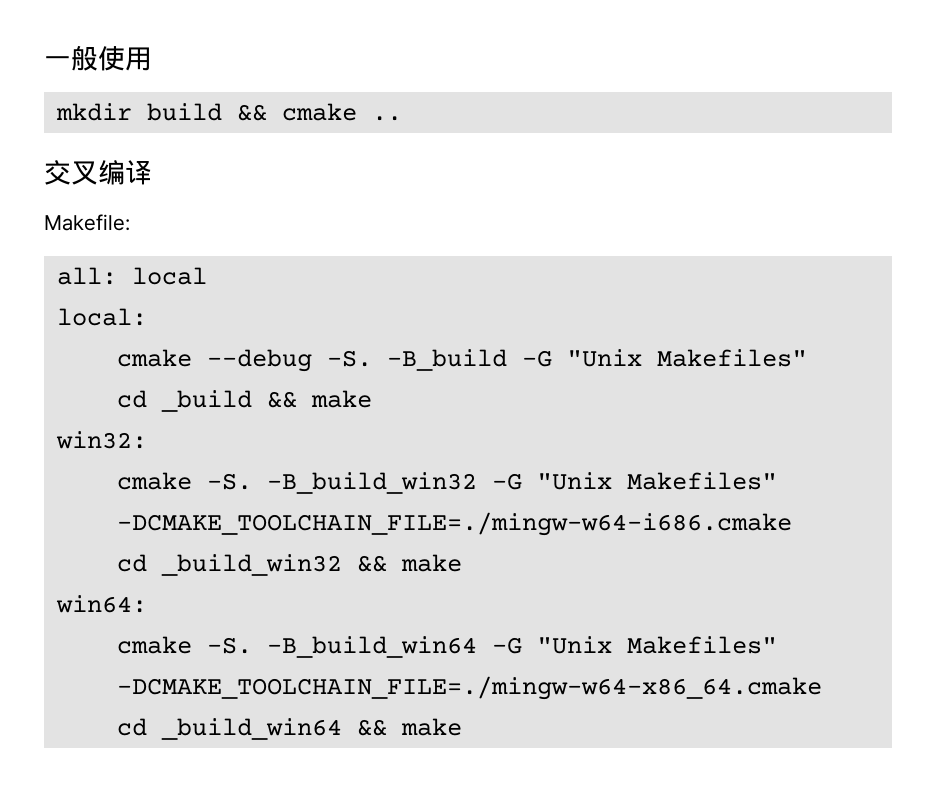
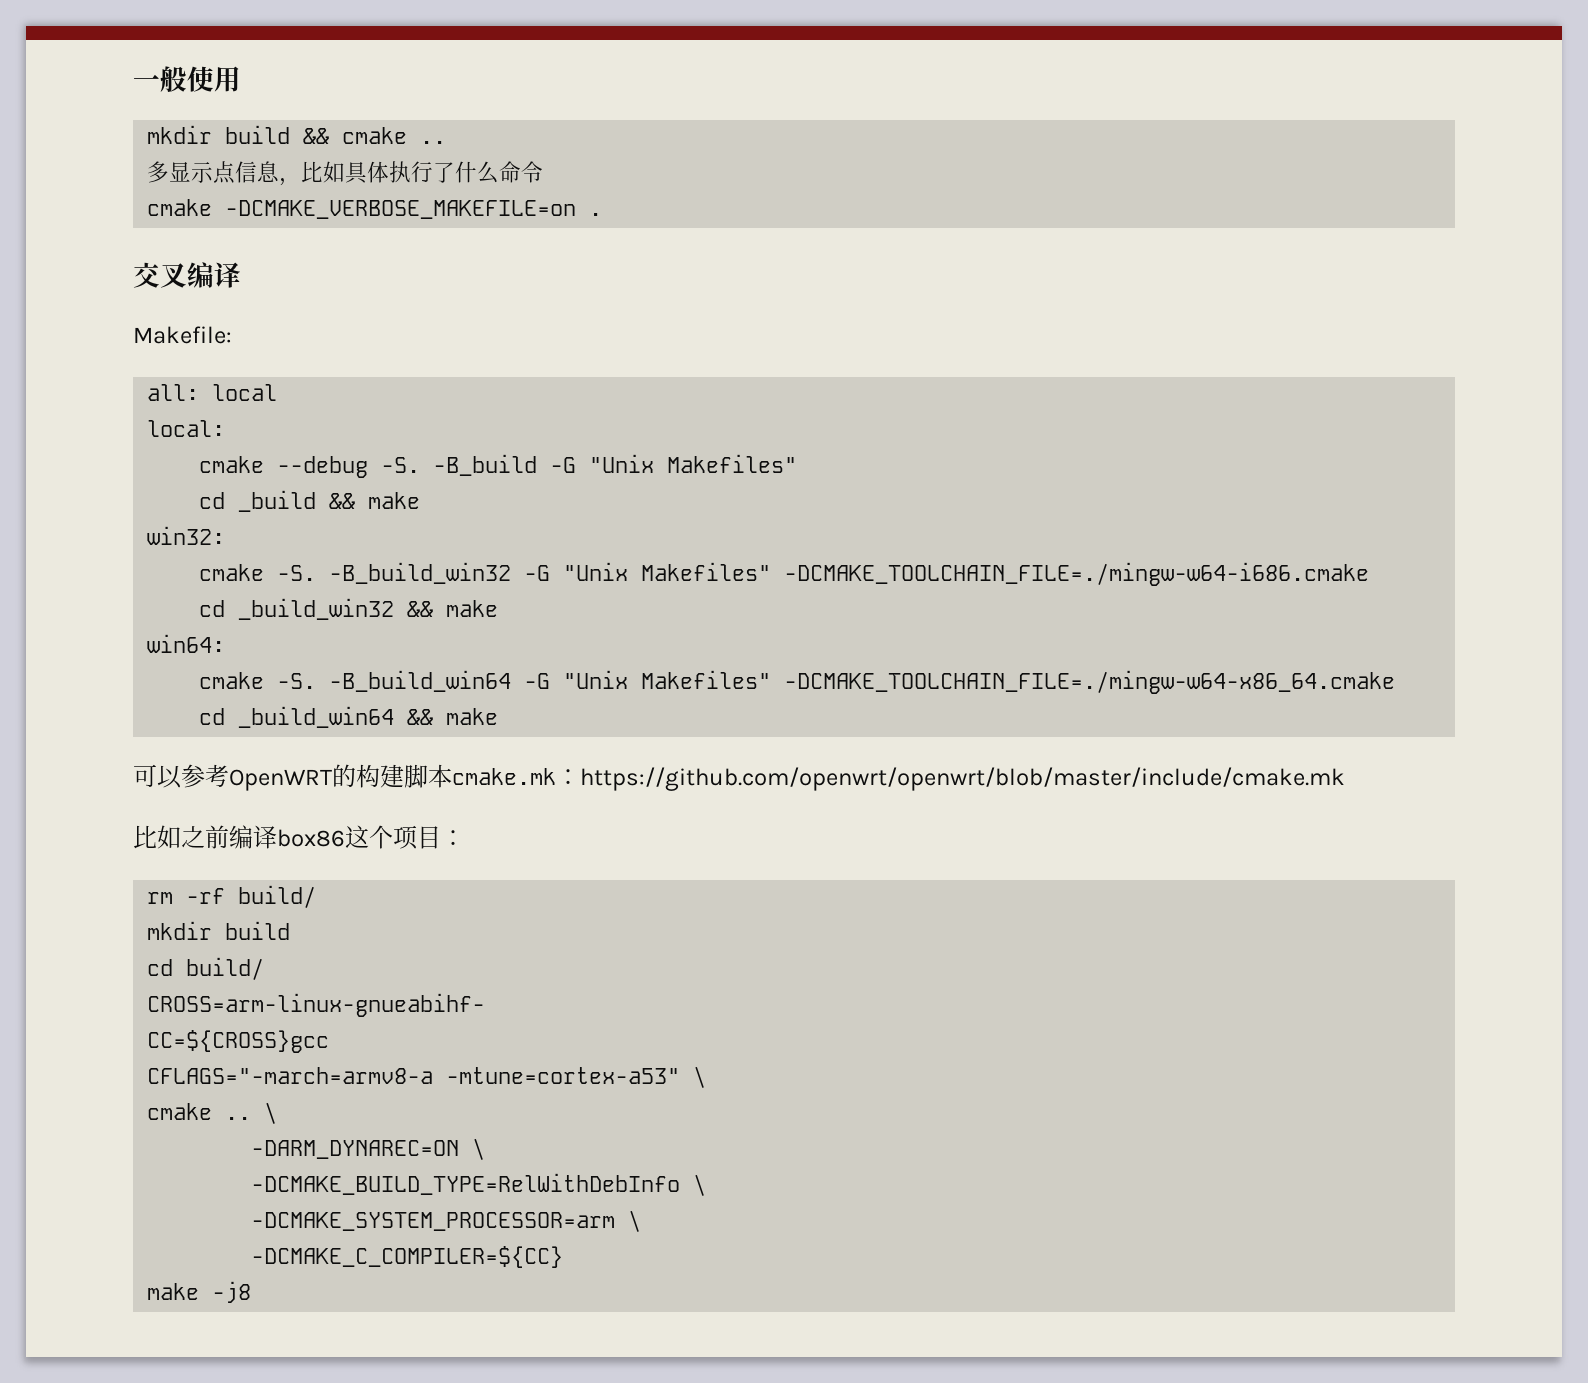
+ 多显示点信息，比如具体执行了什么命令
+ cmake -DCMAKE_VERBOSE_MAKEFILE=on .
+ 可以参考OpenWRT的构建脚本cmake.mk：https://github.com/openwrt/openwrt/blob/master/include/cmake.mk
+ 比如之前编译box86这个项目：
+ rm -rf build/
+ mkdir build
+ cd build/
+ CROSS=arm-linux-gnueabihf-
+ CC=${CROSS}gcc
+ CFLAGS="-march=armv8-a -mtune=cortex-a53" \
+ cmake .. \
+ -DARM_DYNAREC=ON \
+ -DCMAKE_BUILD_TYPE=RelWithDebInfo \
+ -DCMAKE_SYSTEM_PROCESSOR=arm \
+ -DCMAKE_C_COMPILER=${CC}
+ make -j8

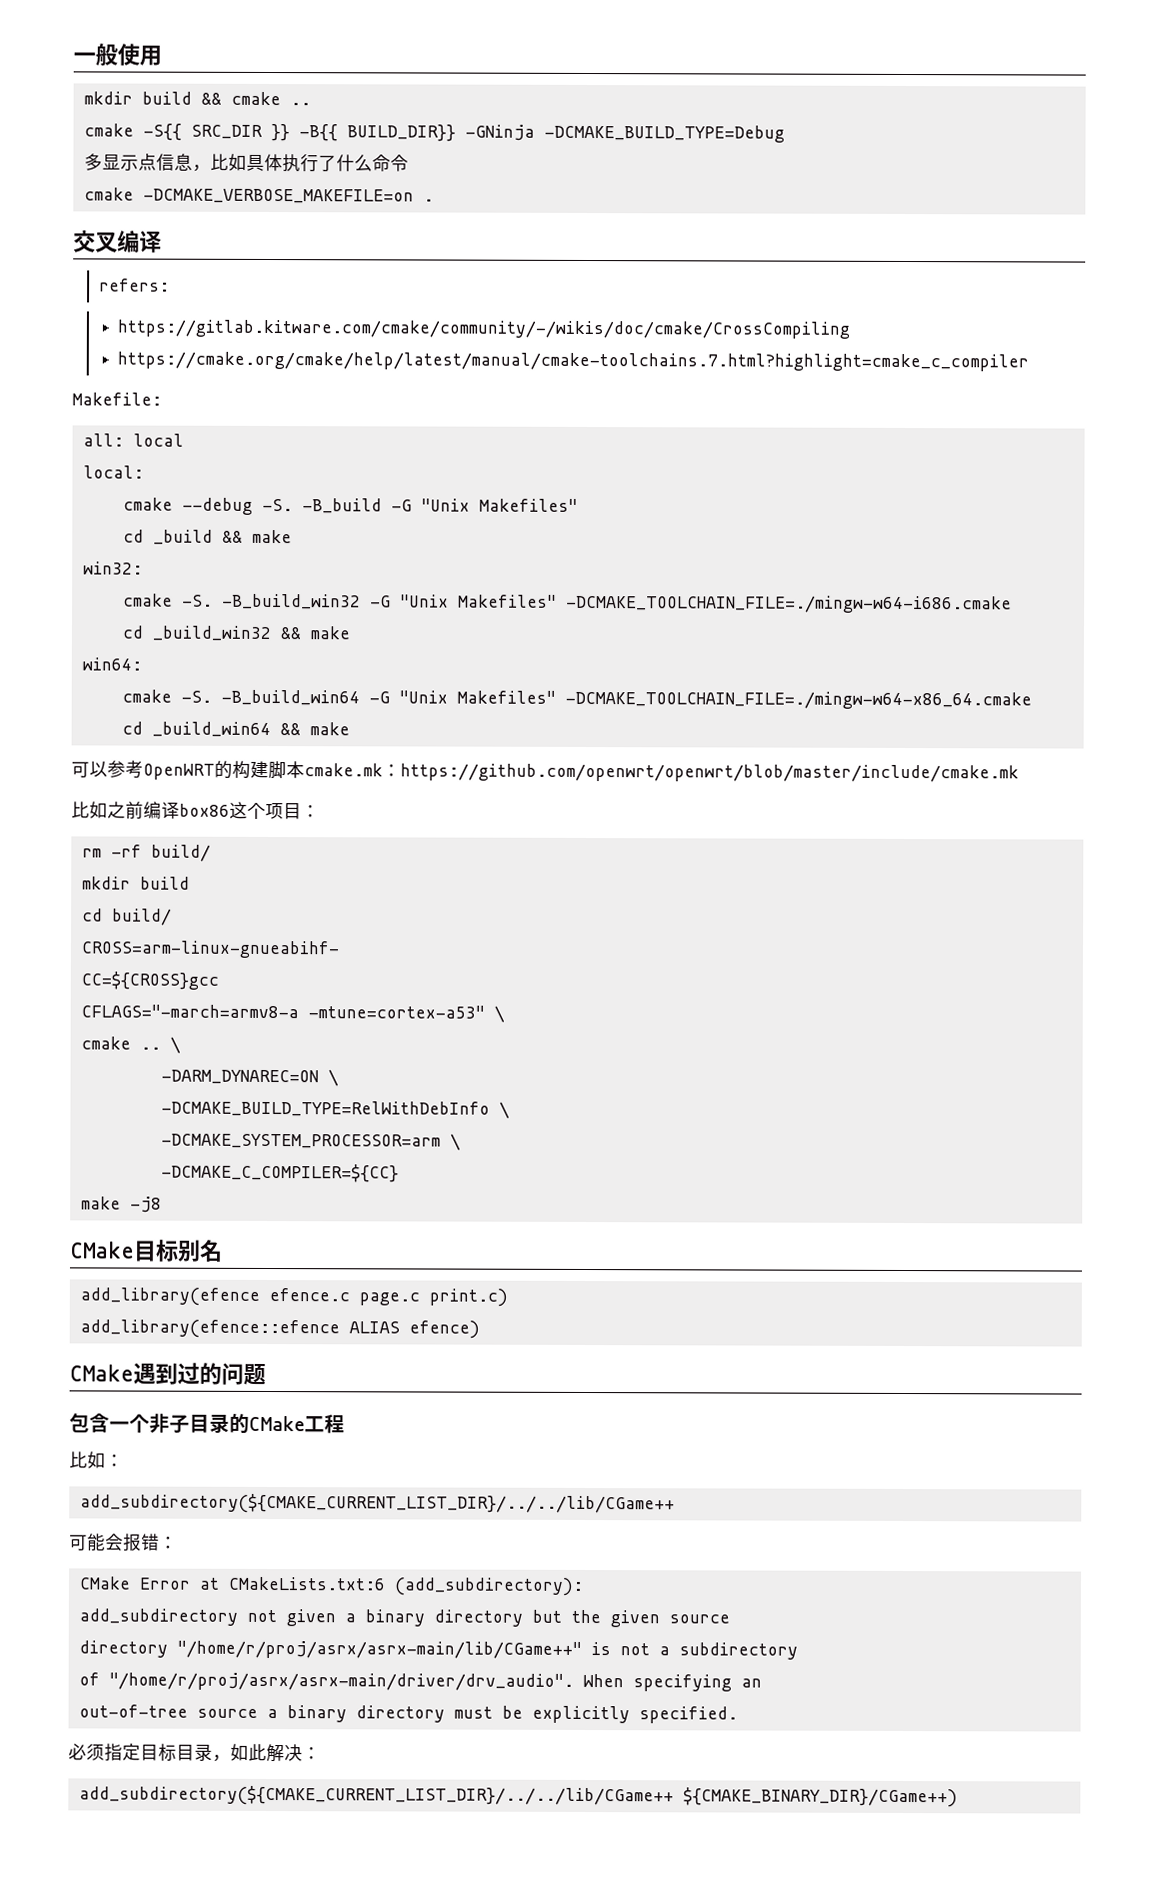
+ cmake -S{{ SRC_DIR }} -B{{ BUILD_DIR}} -GNinja -DCMAKE_BUILD_TYPE=Debug
+ refers:
+ https://gitlab.kitware.com/cmake/community/-/wikis/doc/cmake/CrossCompiling
+ https://cmake.org/cmake/help/latest/manual/cmake-toolchains.7.html?highlight=cmake_c_compiler
+ CMake目标别名
+ add_library(efence efence.c page.c print.c)
+ add_library(efence::efence ALIAS efence)
+ CMake遇到过的问题
+ 包含一个非子目录的CMake工程
+ 比如：
+ add_subdirectory(${CMAKE_CURRENT_LIST_DIR}/../../lib/CGame++
+ 可能会报错：
+ CMake Error at CMakeLists.txt:6 (add_subdirectory):
+ add_subdirectory not given a binary directory but the given source
+ directory "/home/r/proj/asrx/asrx-main/lib/CGame++" is not a subdirectory
+ of "/home/r/proj/asrx/asrx-main/driver/drv_audio". When specifying an
+ out-of-tree source a binary directory must be explicitly specified.
+ 必须指定目标目录，如此解决：
+ add_subdirectory(${CMAKE_CURRENT_LIST_DIR}/../../lib/CGame++ ${CMAKE_BINARY_DIR}/CGame++)

